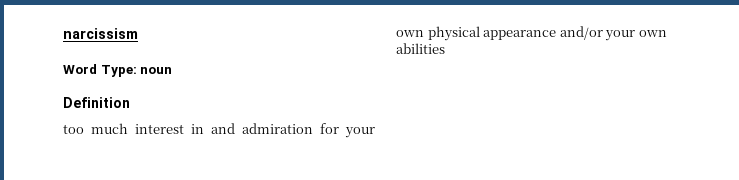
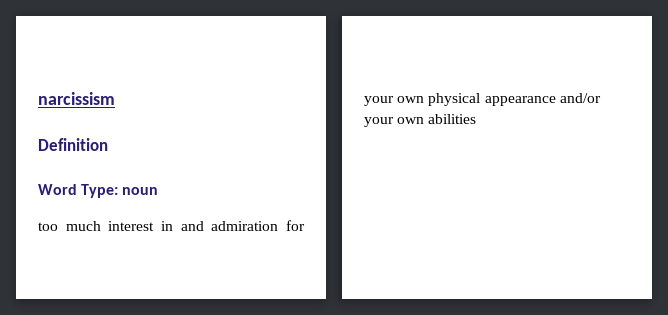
+ Definition
- Definition

